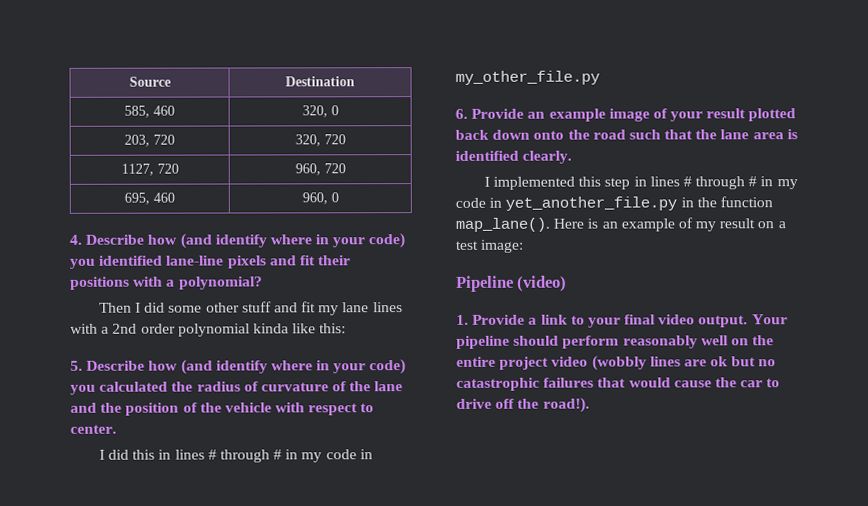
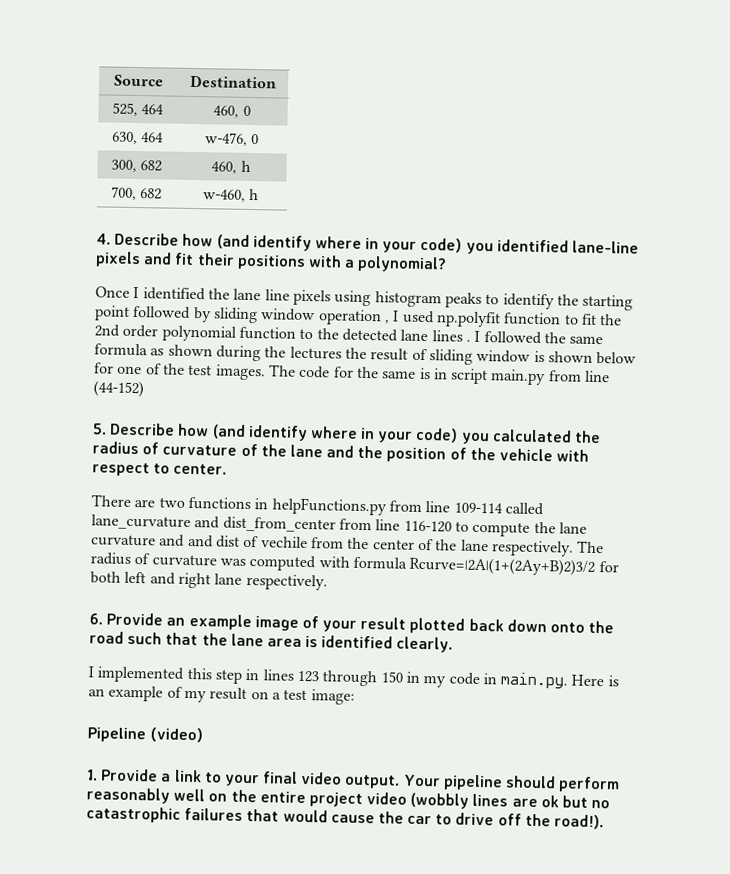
- 585, 460 | 320, 0
- 203, 720 | 320, 720
- 1127, 720 | 960, 720
- 695, 460 | 960, 0
+ 525, 464 | 460, 0
+ 630, 464 | w-476, 0
+ 300, 682 | 460, h
+ 700, 682 | w-460, h
- Then I did some other stuff and fit my lane lines with a 2nd order polynomial kinda like this:
+ Once I identified the lane line pixels using histogram peaks to identify the starting point followed by sliding window operation , I used np.polyfit function to fit the 2nd order polynomial function to the detected lane lines . I followed the same formula as shown during the lectures the result of sliding window is shown below for one of the test images. The code for the same is in script main.py from line (44-152)
- I did this in lines # through # in my code in my_other_file.py
+ There are two functions in helpFunctions.py from line 109-114 called lane_curvature and dist_from_center from line 116-120 to compute the lane curvature and and dist of vechile from the center of the lane respectively. The radius of curvature was computed with formula Rcurve=∣2A∣(1+(2Ay+B)2)3/2 for both left and right lane respectively.
- I implemented this step in lines # through # in my code in yet_another_file.py in the function map_lane(). Here is an example of my result on a test image:
+ I implemented this step in lines 123 through 150 in my code in main.py. Here is an example of my result on a test image:

